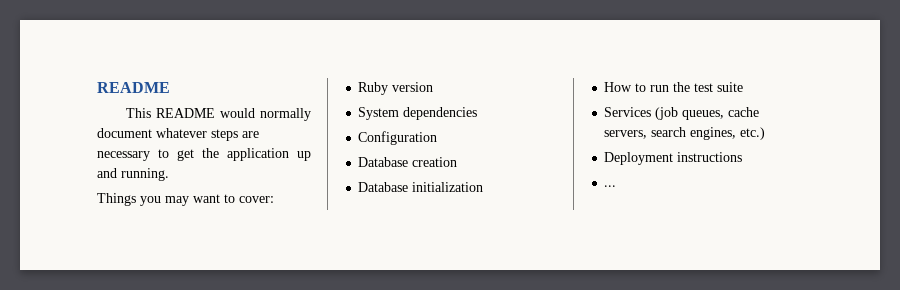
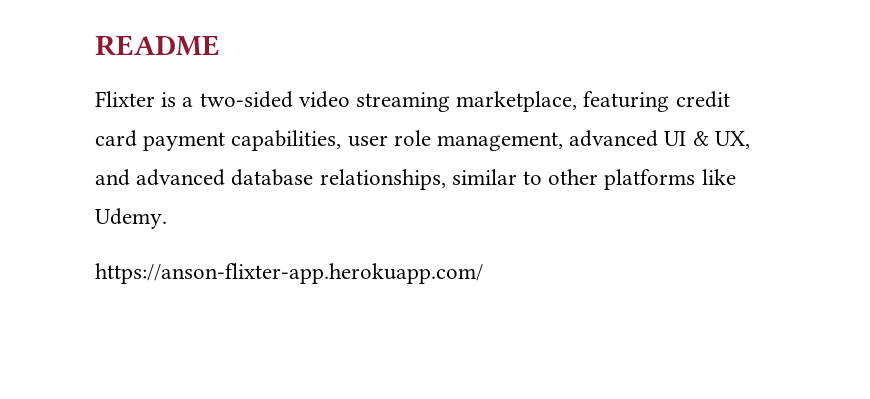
- This README would normally document whatever steps are necessary to get the application up and running.
- Things you may want to cover:
- Ruby version
- System dependencies
- Configuration
- Database creation
- Database initialization
- How to run the test suite
- Services (job queues, cache servers, search engines, etc.)
- Deployment instructions
- ...
+ Flixter is a two-sided video streaming marketplace, featuring credit card payment capabilities, user role management, advanced UI & UX, and advanced database relationships, similar to other platforms like Udemy.
+ https://anson-flixter-app.herokuapp.com/

